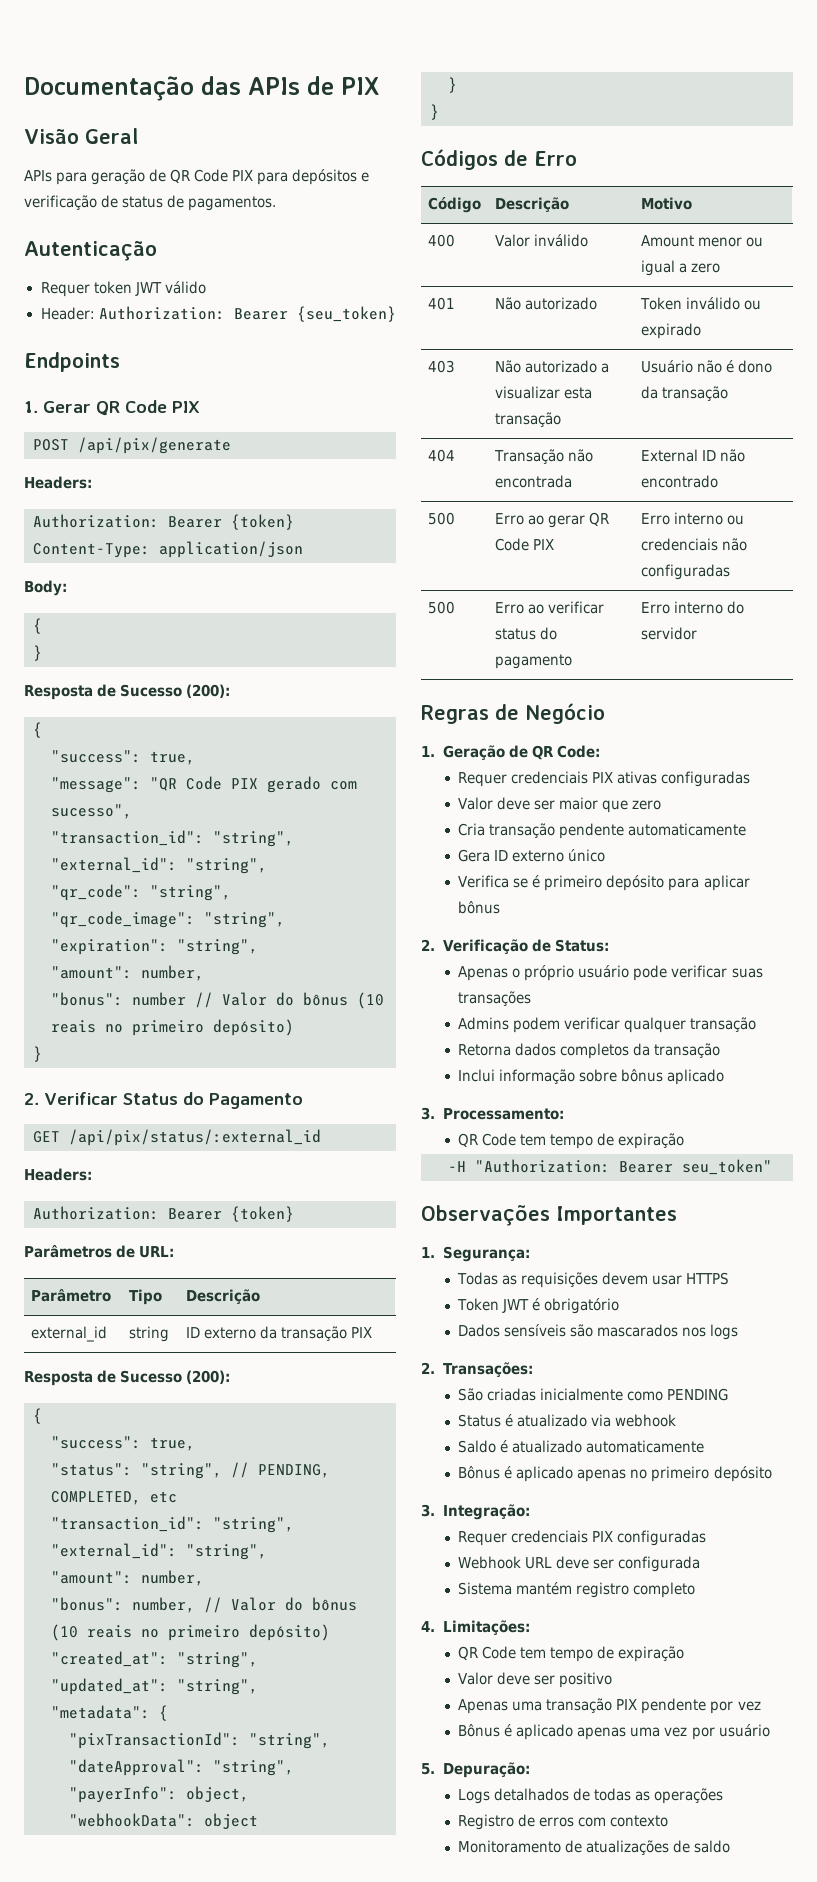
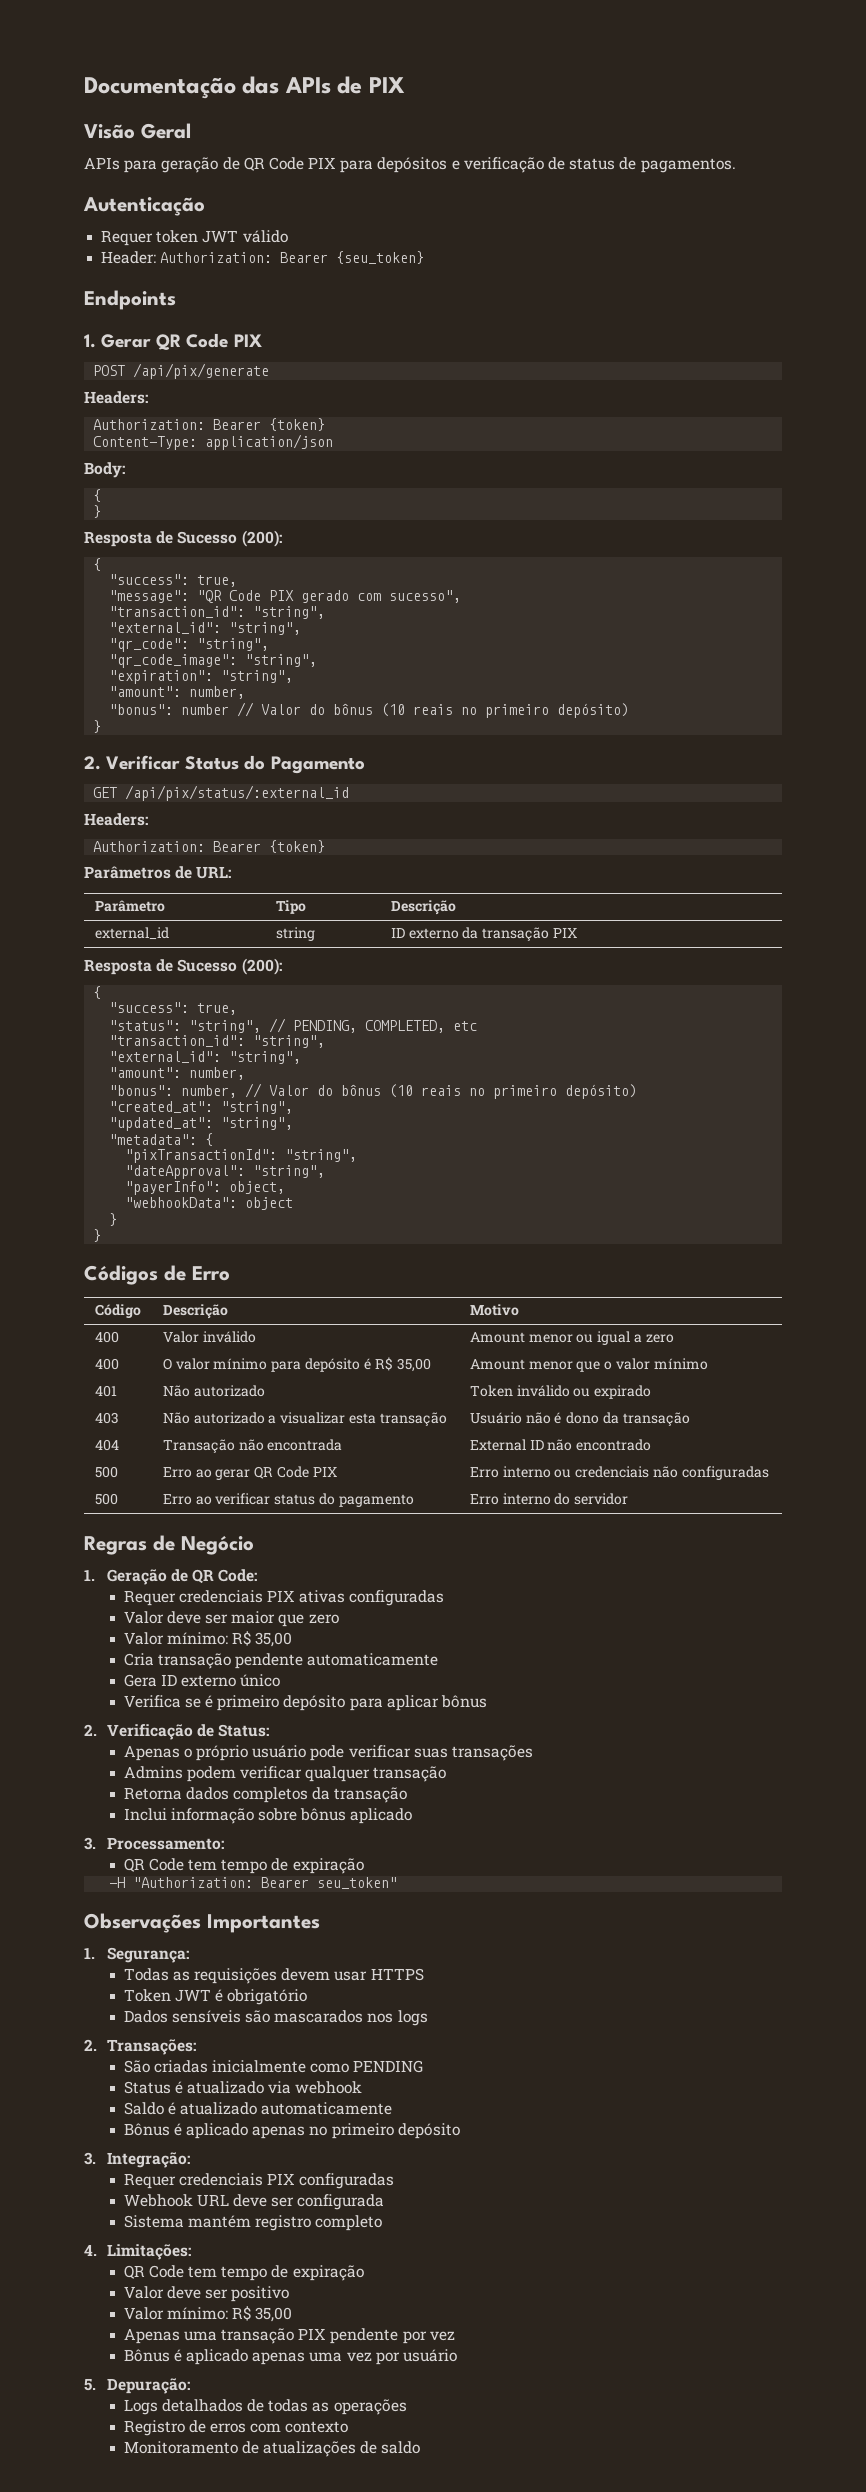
+ 400 | O valor mínimo para depósito é R$ 35,00 | Amount menor que o valor mínimo
  Valor deve ser maior que zero
+ Valor mínimo: R$ 35,00
  Valor deve ser positivo
+ Valor mínimo: R$ 35,00

